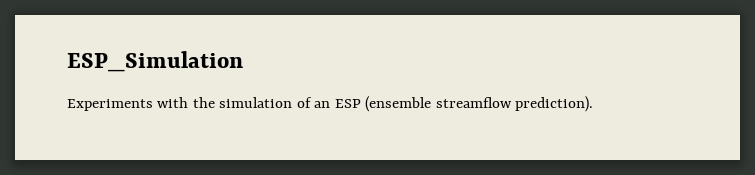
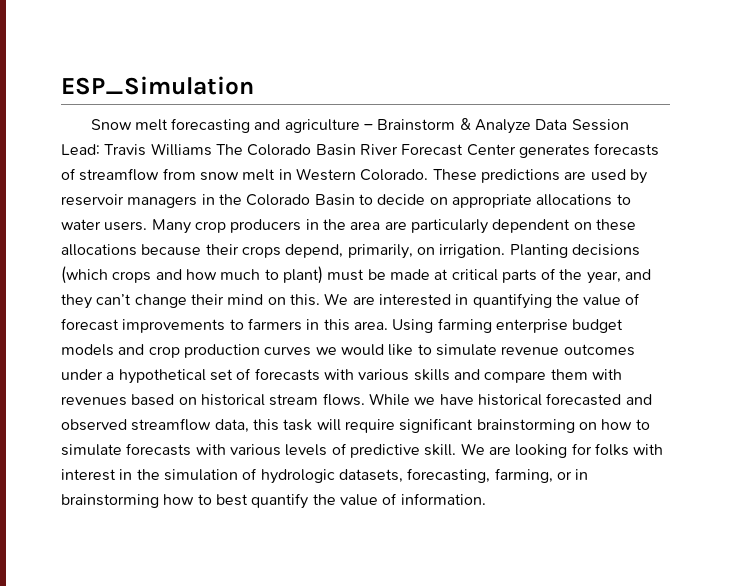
- Experiments with the simulation of an ESP (ensemble streamflow prediction).
+ Snow melt forecasting and agriculture – Brainstorm & Analyze Data Session Lead: Travis Williams The Colorado Basin River Forecast Center generates forecasts of streamflow from snow melt in Western Colorado. These predictions are used by reservoir managers in the Colorado Basin to decide on appropriate allocations to water users. Many crop producers in the area are particularly dependent on these allocations because their crops depend, primarily, on irrigation. Planting decisions (which crops and how much to plant) must be made at critical parts of the year, and they can’t change their mind on this. We are interested in quantifying the value of forecast improvements to farmers in this area. Using farming enterprise budget models and crop production curves we would like to simulate revenue outcomes under a hypothetical set of forecasts with various skills and compare them with revenues based on historical stream flows. While we have historical forecasted and observed streamflow data, this task will require significant brainstorming on how to simulate forecasts with various levels of predictive skill. We are looking for folks with interest in the simulation of hydrologic datasets, forecasting, farming, or in brainstorming how to best quantify the value of information.

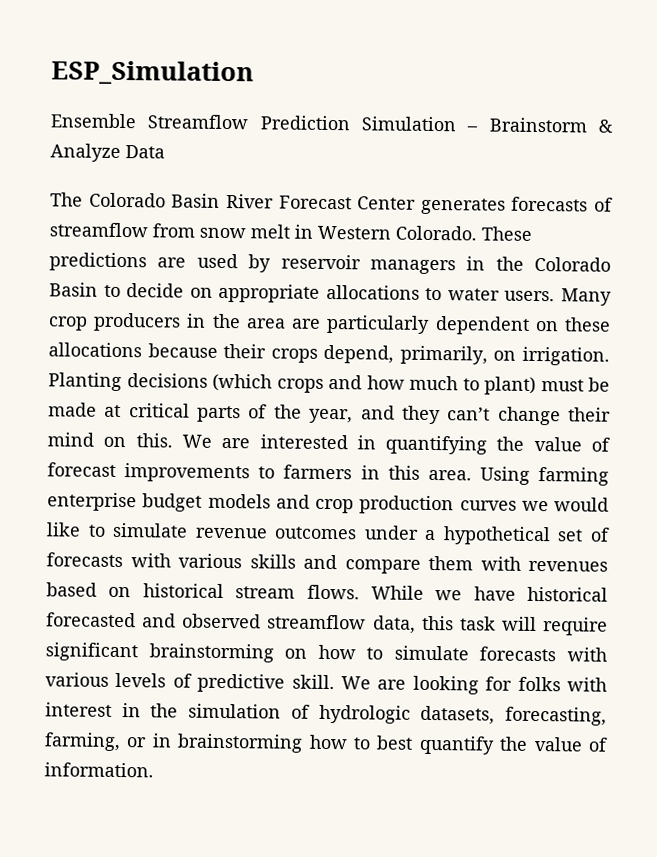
- Snow melt forecasting and agriculture – Brainstorm & Analyze Data Session Lead: Travis Williams The Colorado Basin River Forecast Center generates forecasts of streamflow from snow melt in Western Colorado.
+ Ensemble Streamflow Prediction Simulation – Brainstorm & Analyze Data
+ The Colorado Basin River Forecast Center generates forecasts of streamflow from snow melt in Western Colorado.

